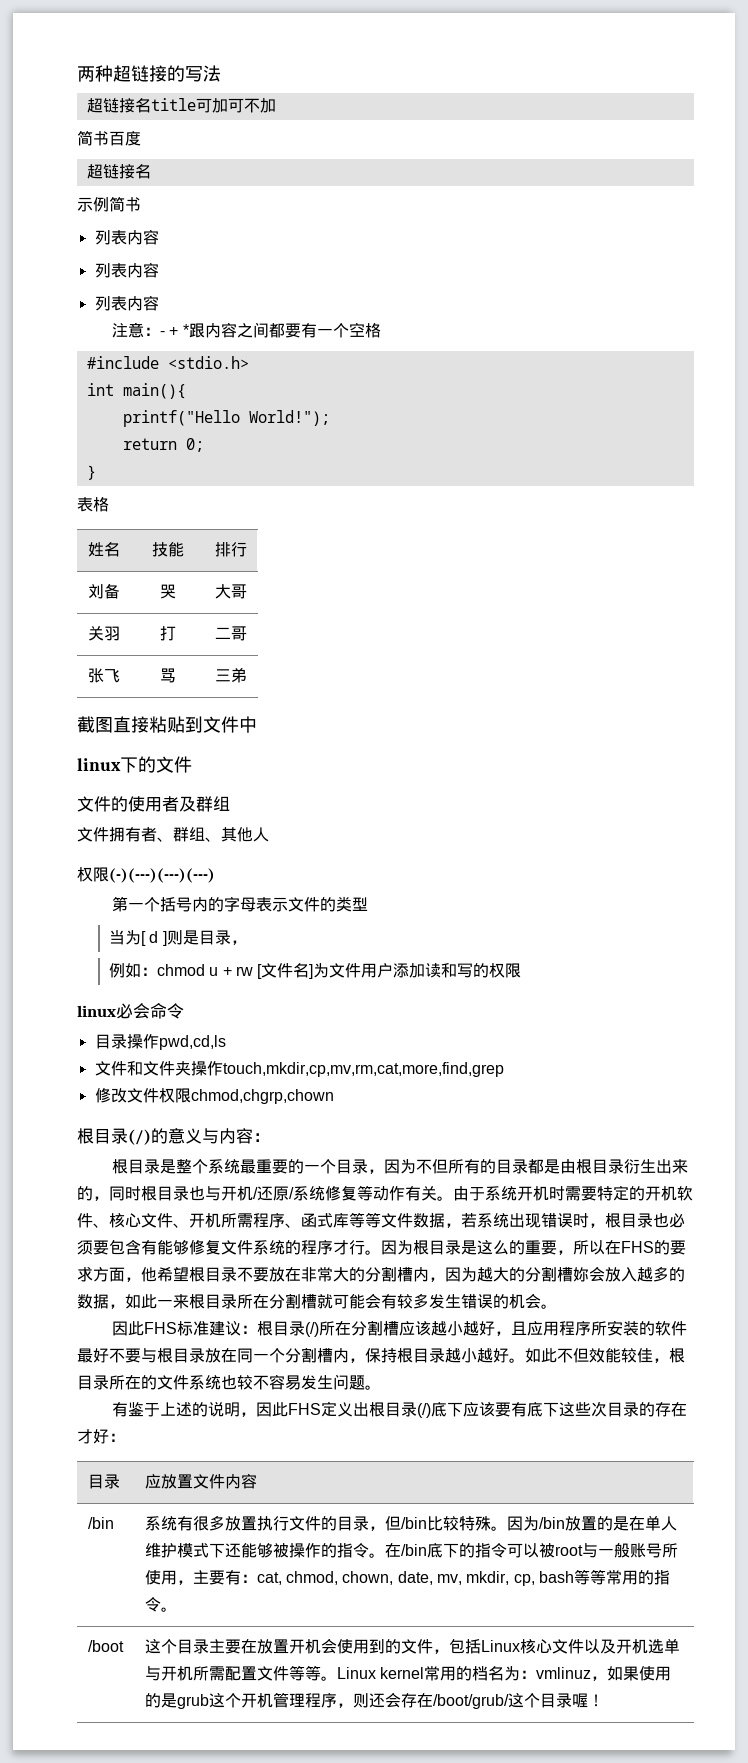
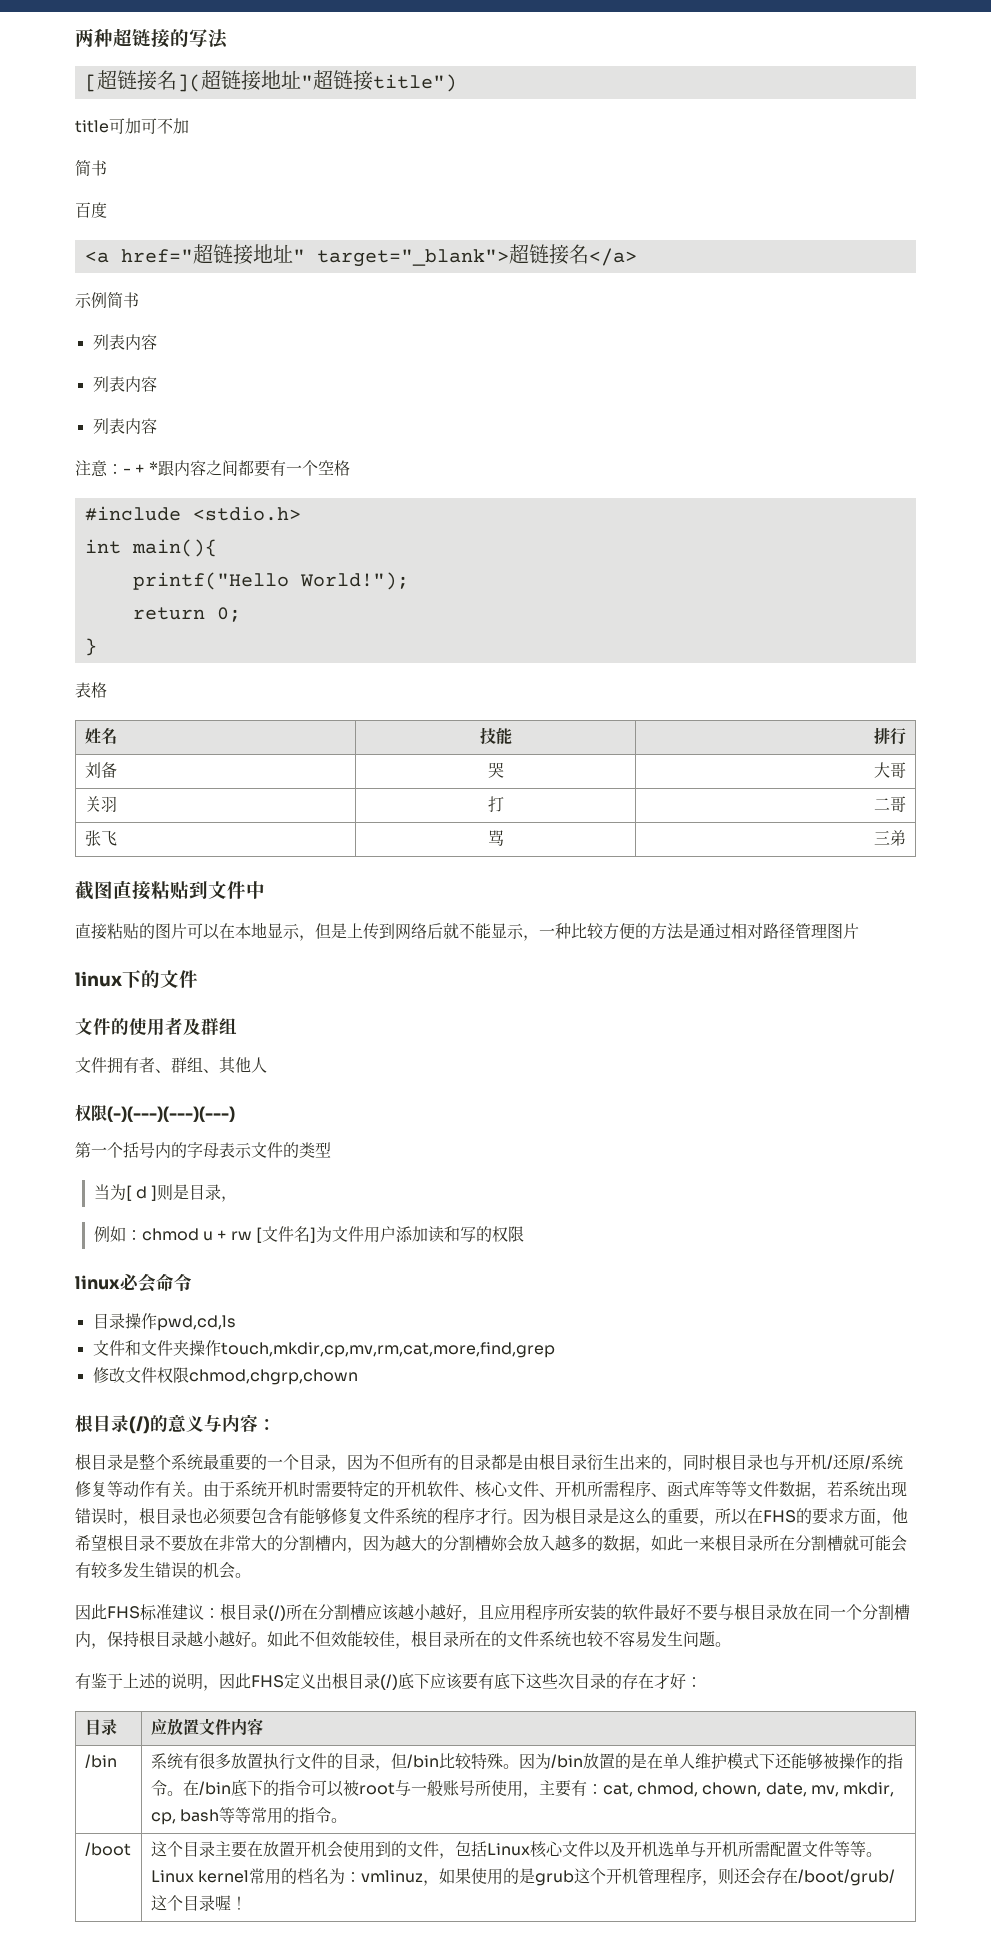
- 超链接名title可加可不加
- 简书百度
- 超链接名
+ [超链接名](超链接地址"超链接title")
+ title可加可不加
+ 简书
+ 百度
+ <a href="超链接地址" target="_blank">超链接名</a>
+ 直接粘贴的图片可以在本地显示，但是上传到网络后就不能显示，一种比较方便的方法是通过相对路径管理图片

